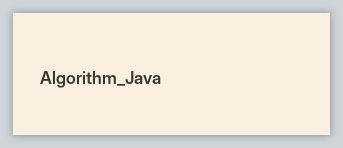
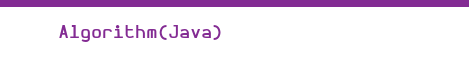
- Algorithm_Java
+ Algorithm(Java)

